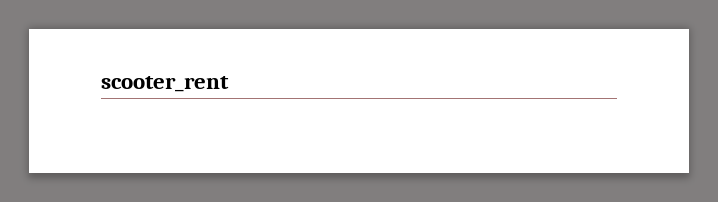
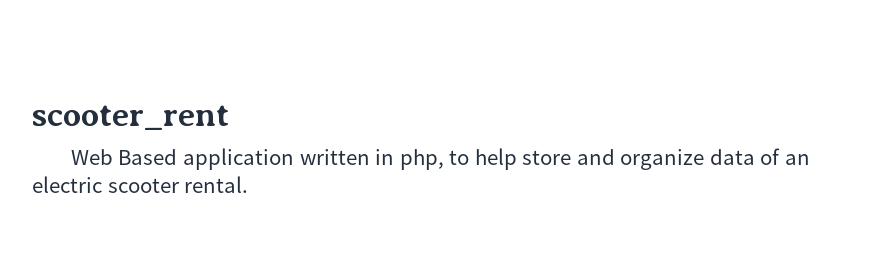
+ Web Based application written in php, to help store and organize data of an electric scooter rental.

